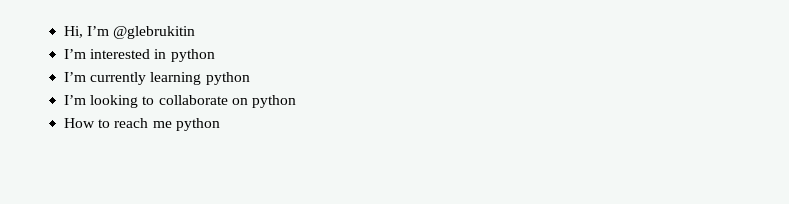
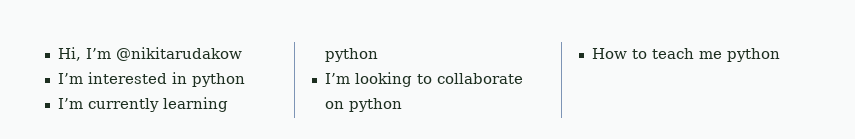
- Hi, I’m @glebrukitin
+ Hi, I’m @nikitarudakow
- How to reach me python
+ How to teach me python

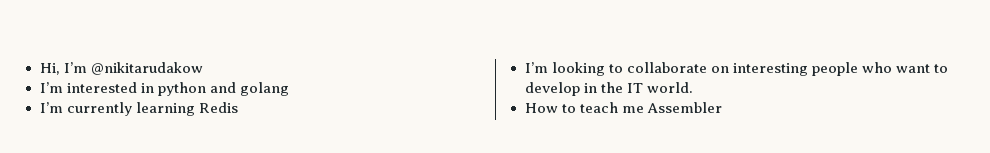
- I’m interested in python
+ I’m interested in python and golang
- I’m currently learning python
+ I’m currently learning Redis
- I’m looking to collaborate on python
+ I’m looking to collaborate on interesting people who want to develop in the IT world.
- How to teach me python
+ How to teach me Assembler

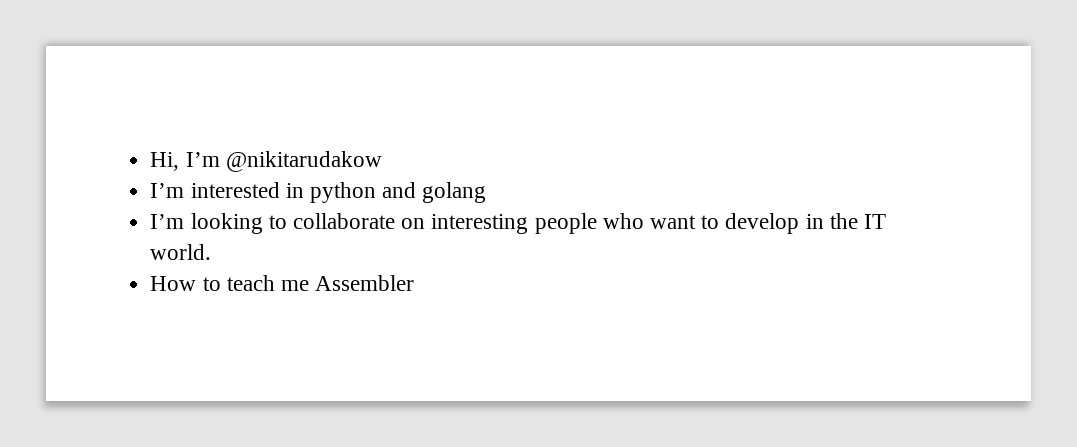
- I’m currently learning Redis

